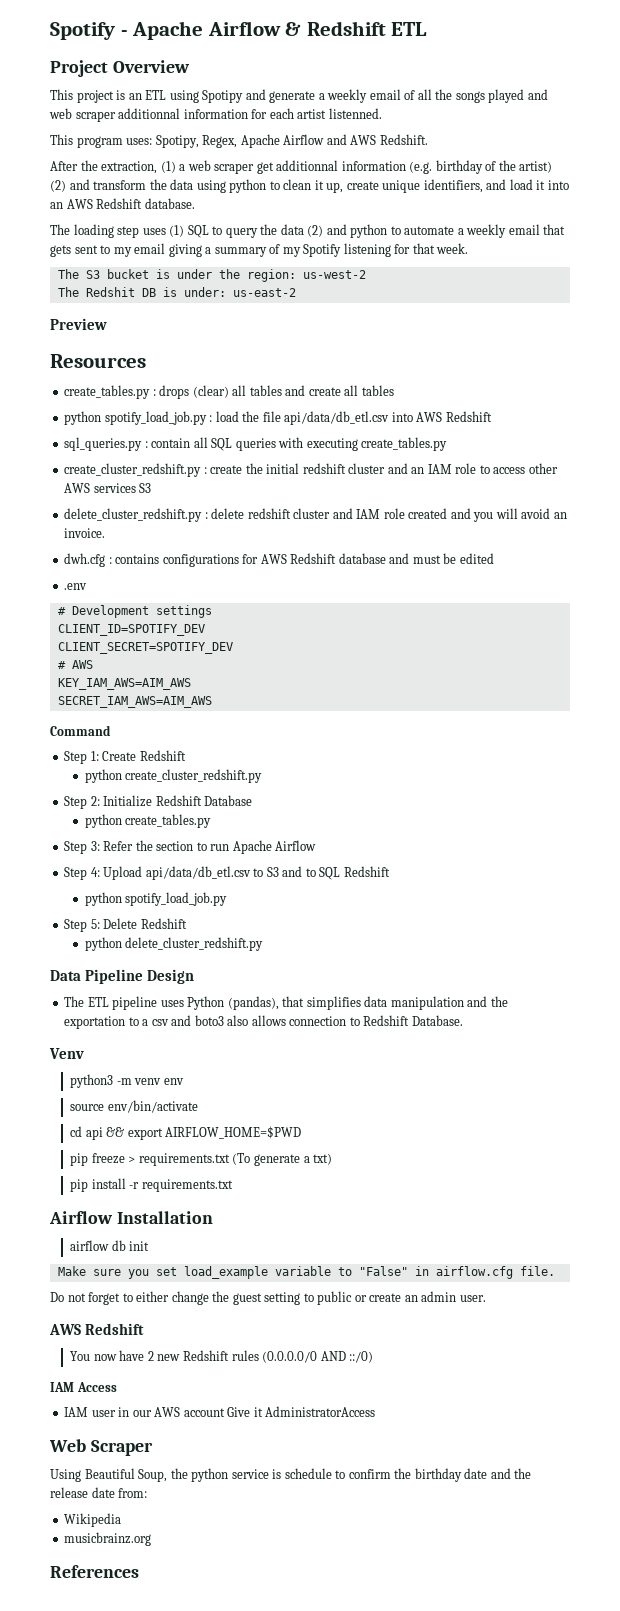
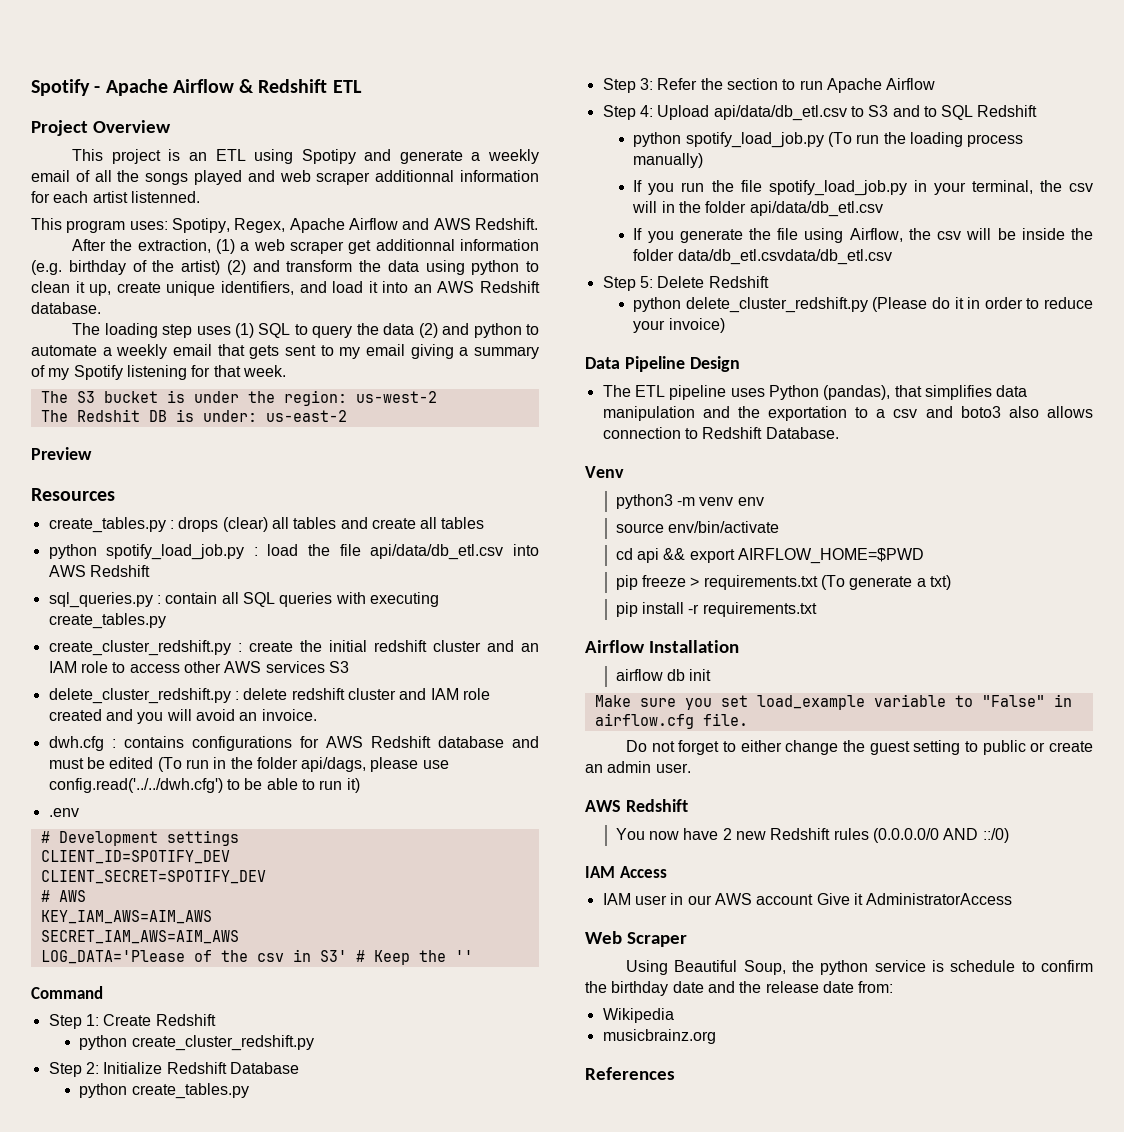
- dwh.cfg : contains configurations for AWS Redshift database and must be edited
+ dwh.cfg : contains configurations for AWS Redshift database and must be edited (To run in the folder api/dags, please use config.read('../../dwh.cfg') to be able to run it)
+ LOG_DATA='Please of the csv in S3' # Keep the ''
  Step 4: Upload api/data/db_etl.csv to S3 and to SQL Redshift
- python spotify_load_job.py
+ python spotify_load_job.py (To run the loading process manually)
+ If you run the file spotify_load_job.py in your terminal, the csv will in the folder api/data/db_etl.csv
+ If you generate the file using Airflow, the csv will be inside the folder data/db_etl.csvdata/db_etl.csv
- python delete_cluster_redshift.py
+ python delete_cluster_redshift.py (Please do it in order to reduce your invoice)

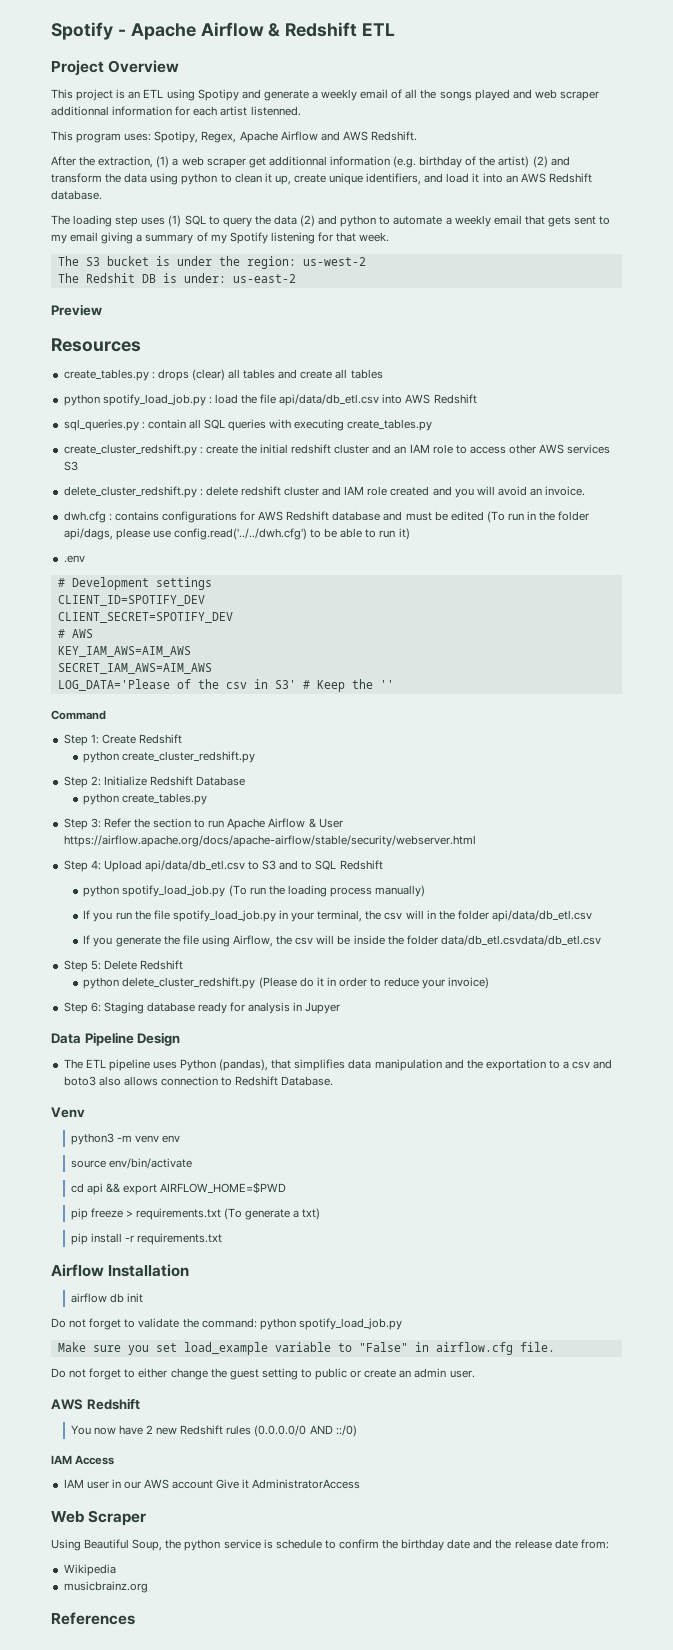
- Step 3: Refer the section to run Apache Airflow
+ Step 3: Refer the section to run Apache Airflow & User https://airflow.apache.org/docs/apache-airflow/stable/security/webserver.html
+ Step 6: Staging database ready for analysis in Jupyer
+ Do not forget to validate the command: python spotify_load_job.py

